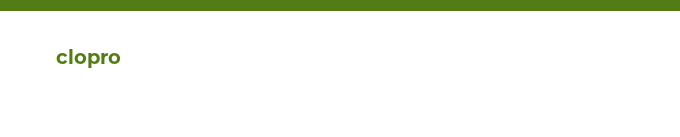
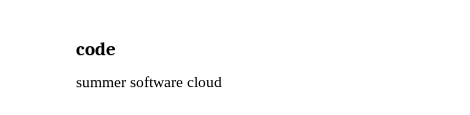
- clopro
+ code
+ summer software cloud

